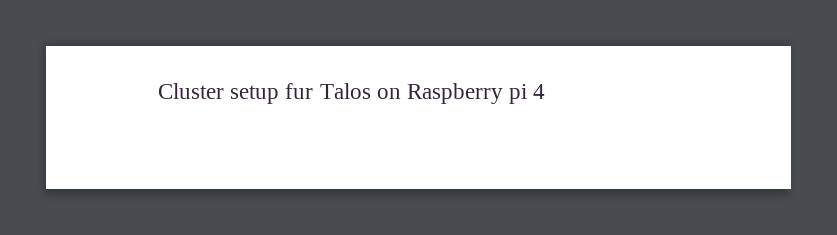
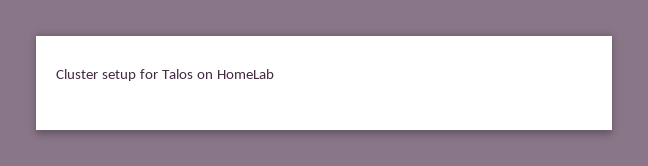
- Cluster setup fur Talos on Raspberry pi 4
+ Cluster setup for Talos on HomeLab

